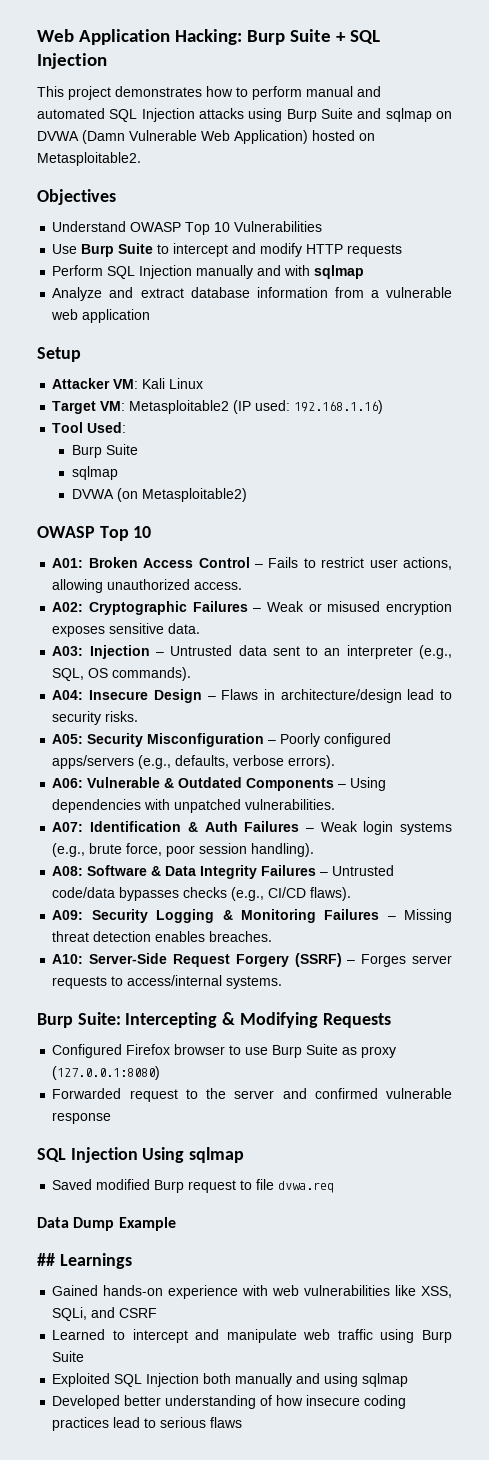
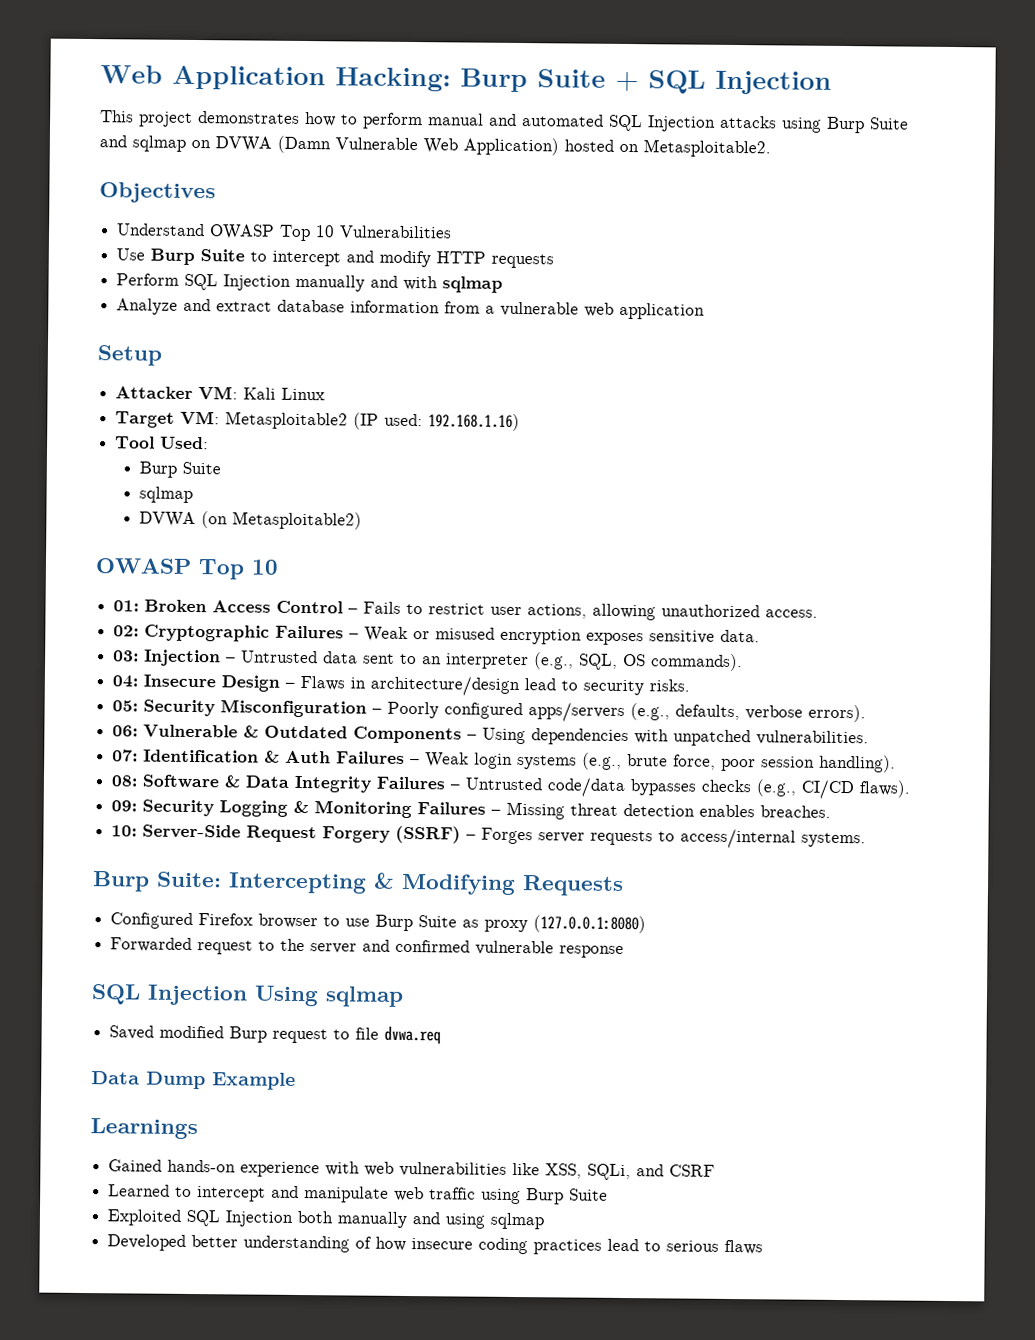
- A01: Broken Access Control – Fails to restrict user actions, allowing unauthorized access.
+ 01: Broken Access Control – Fails to restrict user actions, allowing unauthorized access.
- A02: Cryptographic Failures – Weak or misused encryption exposes sensitive data.
+ 02: Cryptographic Failures – Weak or misused encryption exposes sensitive data.
- A03: Injection – Untrusted data sent to an interpreter (e.g., SQL, OS commands).
+ 03: Injection – Untrusted data sent to an interpreter (e.g., SQL, OS commands).
- A04: Insecure Design – Flaws in architecture/design lead to security risks.
+ 04: Insecure Design – Flaws in architecture/design lead to security risks.
- A05: Security Misconfiguration – Poorly configured apps/servers (e.g., defaults, verbose errors).
+ 05: Security Misconfiguration – Poorly configured apps/servers (e.g., defaults, verbose errors).
- A06: Vulnerable & Outdated Components – Using dependencies with unpatched vulnerabilities.
+ 06: Vulnerable & Outdated Components – Using dependencies with unpatched vulnerabilities.
- A07: Identification & Auth Failures – Weak login systems (e.g., brute force, poor session handling).
+ 07: Identification & Auth Failures – Weak login systems (e.g., brute force, poor session handling).
- A08: Software & Data Integrity Failures – Untrusted code/data bypasses checks (e.g., CI/CD flaws).
+ 08: Software & Data Integrity Failures – Untrusted code/data bypasses checks (e.g., CI/CD flaws).
- A09: Security Logging & Monitoring Failures – Missing threat detection enables breaches.
+ 09: Security Logging & Monitoring Failures – Missing threat detection enables breaches.
- A10: Server-Side Request Forgery (SSRF) – Forges server requests to access/internal systems.
+ 10: Server-Side Request Forgery (SSRF) – Forges server requests to access/internal systems.
- ## Learnings
+ Learnings

